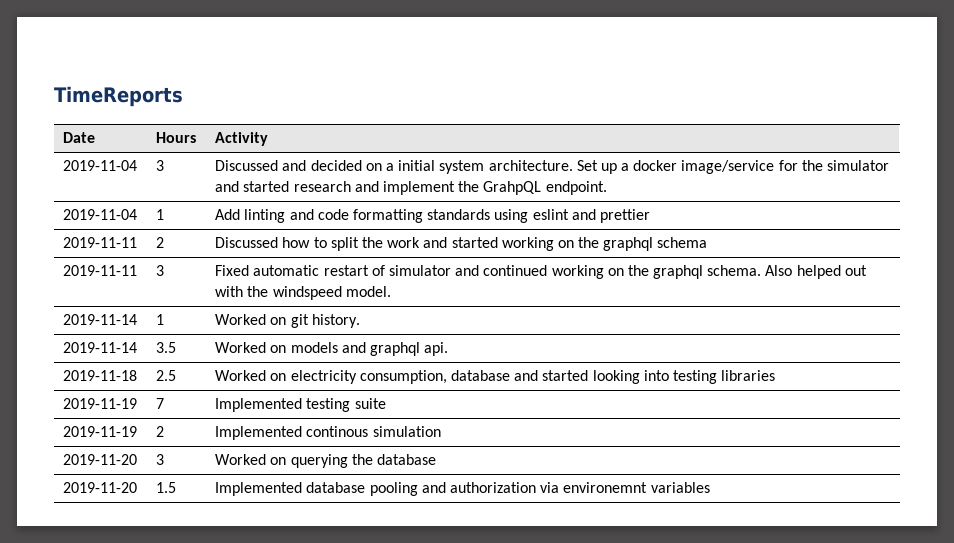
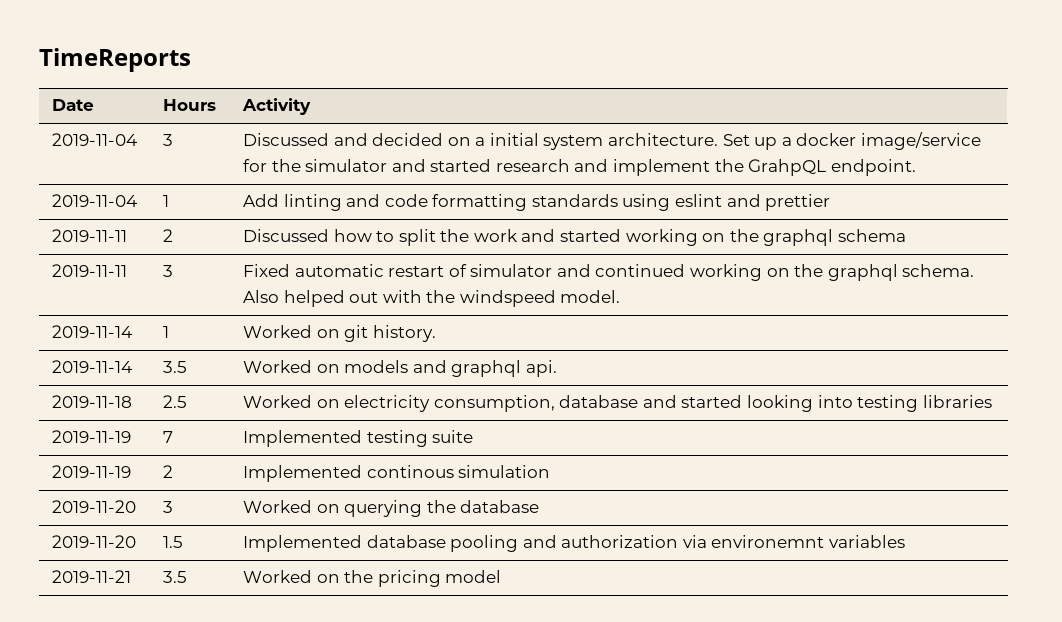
+ 2019-11-21 | 3.5 | Worked on the pricing model

